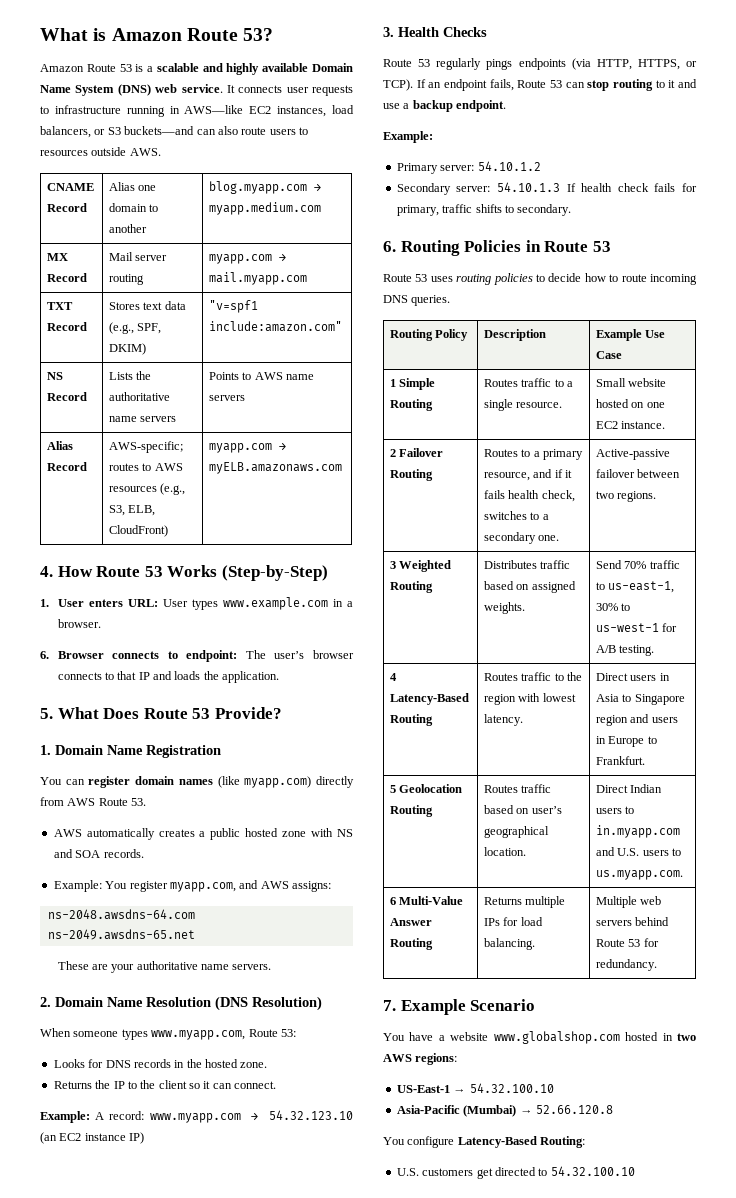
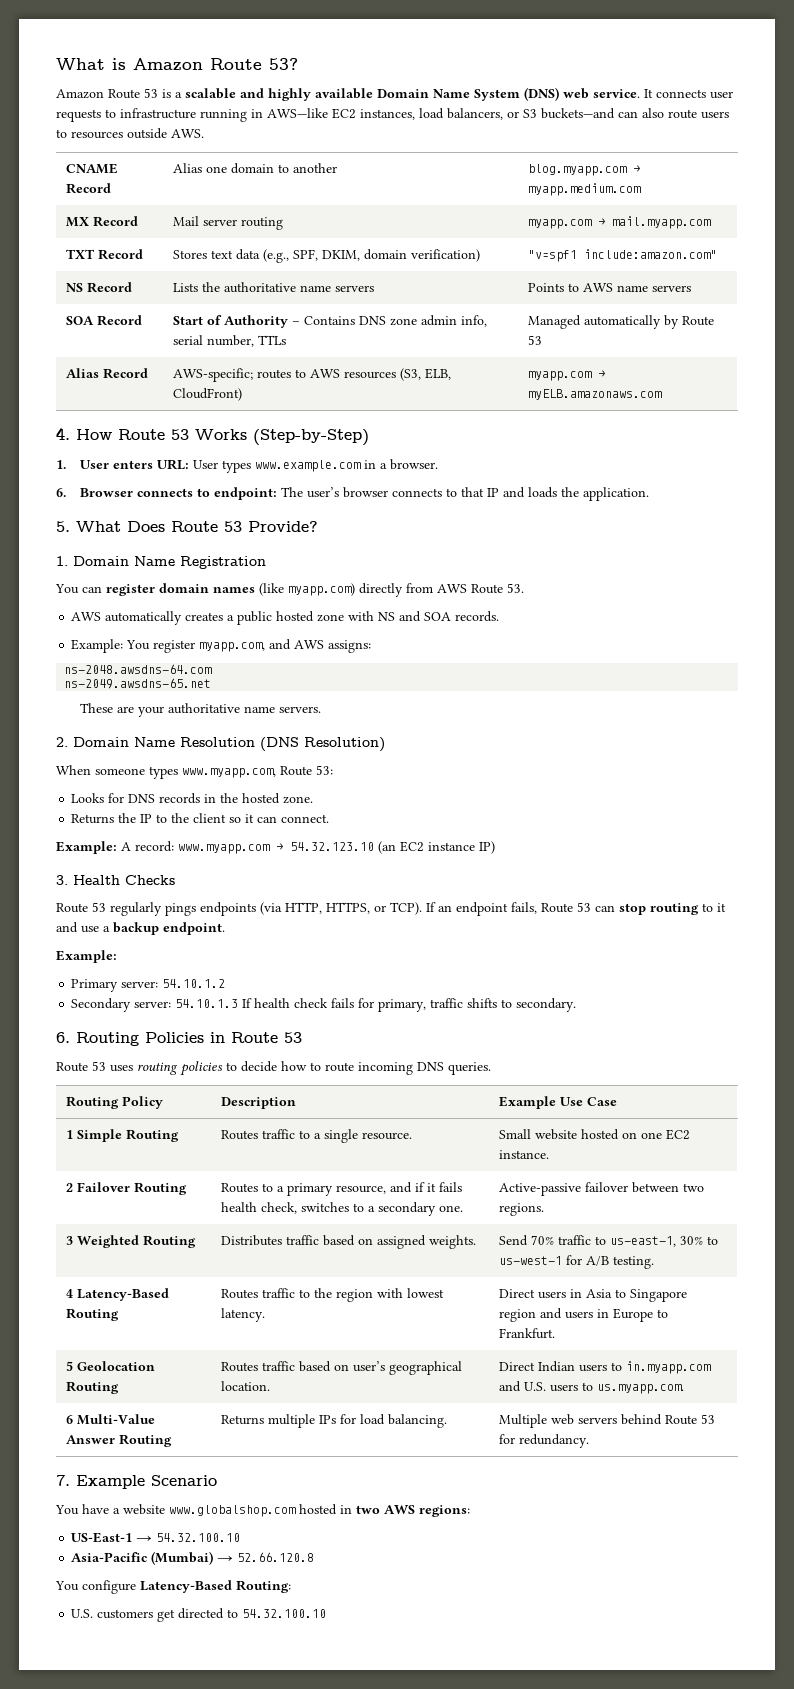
- TXT Record | Stores text data (e.g., SPF, DKIM) | "v=spf1 include:amazon.com"
+ TXT Record | Stores text data (e.g., SPF, DKIM, domain verification) | "v=spf1 include:amazon.com"
+ SOA Record | Start of Authority – Contains DNS zone admin info, serial number, TTLs | Managed automatically by Route 53
- Alias Record | AWS-specific; routes to AWS resources (e.g., S3, ELB, CloudFront) | myapp.com → myELB.amazonaws.com
+ Alias Record | AWS-specific; routes to AWS resources (S3, ELB, CloudFront) | myapp.com → myELB.amazonaws.com

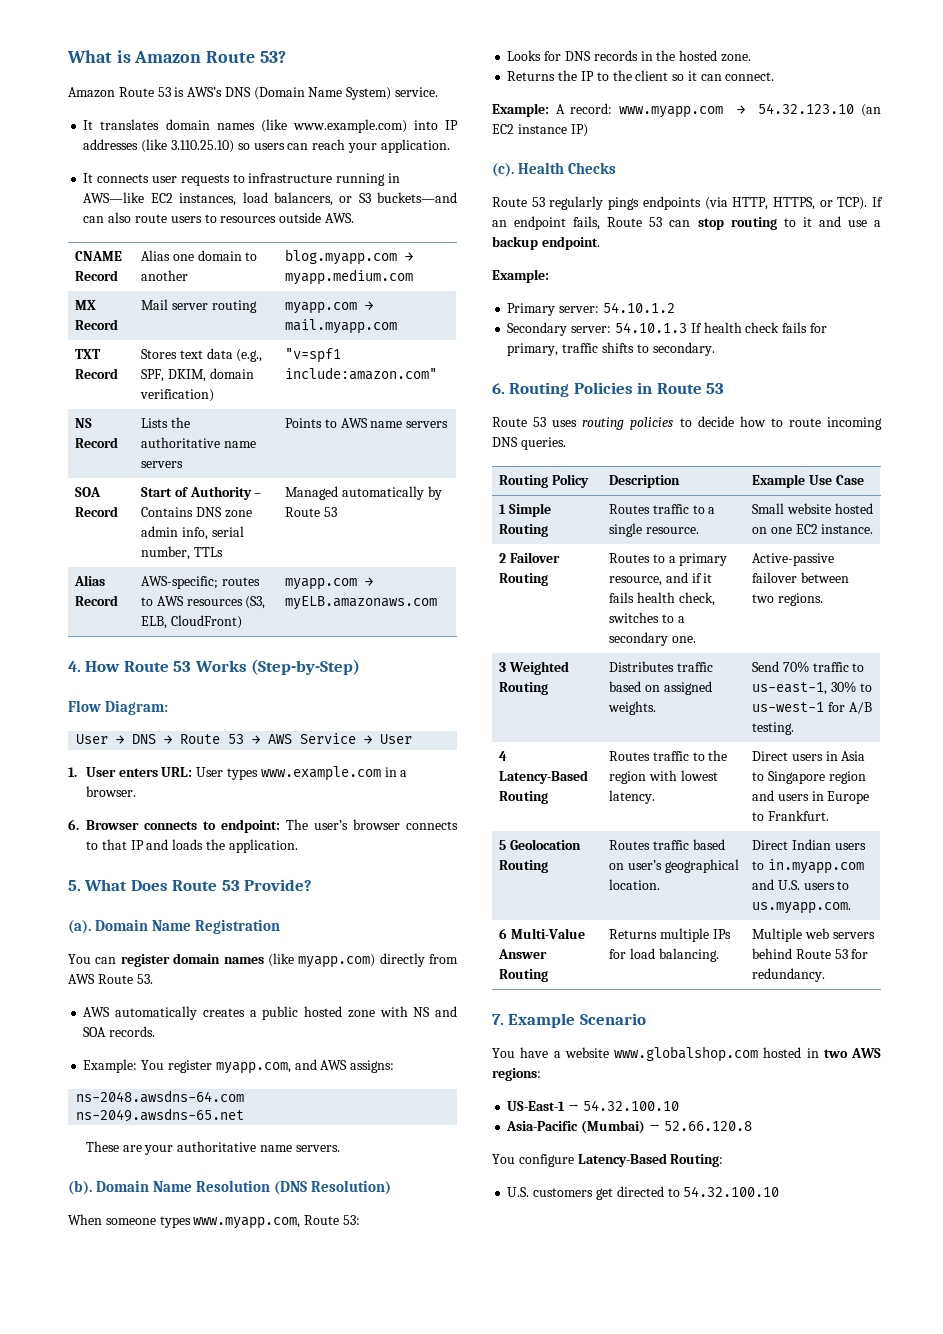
- Amazon Route 53 is a scalable and highly available Domain Name System (DNS) web service. It connects user requests to infrastructure running in AWS—like EC2 instances, load balancers, or S3 buckets—and can also route users to resources outside AWS.
+ Amazon Route 53 is AWS’s DNS (Domain Name System) service.
+ It translates domain names (like www.example.com) into IP addresses (like 3.110.25.10) so users can reach your application.
+ It connects user requests to infrastructure running in AWS—like EC2 instances, load balancers, or S3 buckets—and can also route users to resources outside AWS.
+ Flow Diagram:
+ User → DNS → Route 53 → AWS Service → User
- 1. Domain Name Registration
+ (a). Domain Name Registration
- 2. Domain Name Resolution (DNS Resolution)
+ (b). Domain Name Resolution (DNS Resolution)
- 3. Health Checks
+ (c). Health Checks

